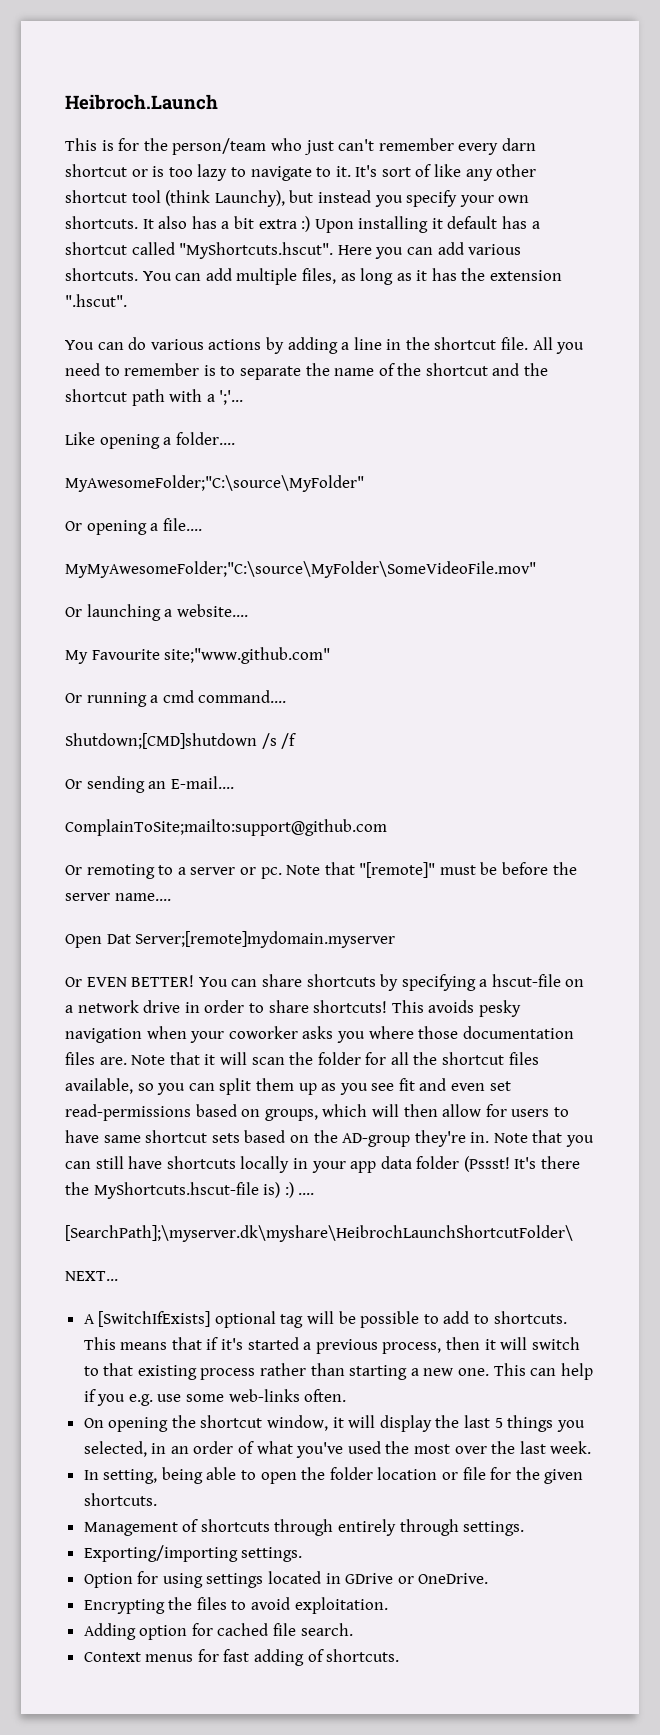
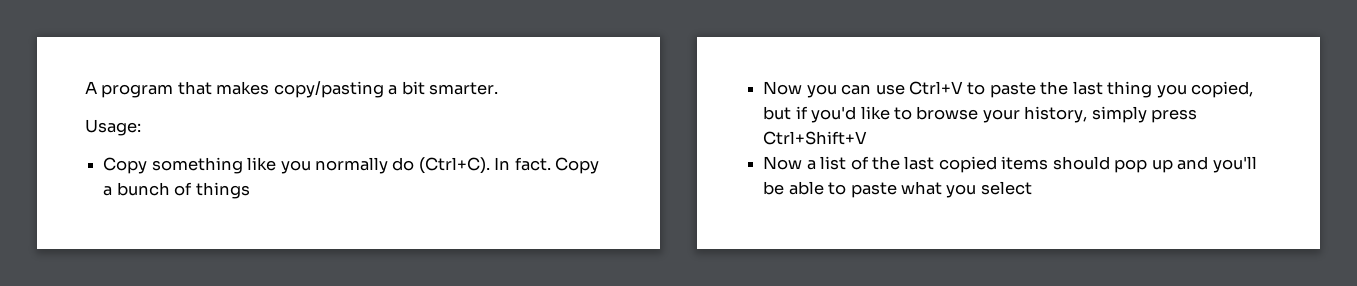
- Heibroch.Launch
- This is for the person/team who just can't remember every darn shortcut or is too lazy to navigate to it. It's sort of like any other shortcut tool (think Launchy), but instead you specify your own shortcuts. It also has a bit extra :) Upon installing it default has a shortcut called "MyShortcuts.hscut". Here you can add various shortcuts. You can add multiple files, as long as it has the extension ".hscut".
- You can do various actions by adding a line in the shortcut file. All you need to remember is to separate the name of the shortcut and the shortcut path with a ';'...
- Like opening a folder....
- MyAwesomeFolder;"C:\source\MyFolder"
- Or opening a file....
- MyMyAwesomeFolder;"C:\source\MyFolder\SomeVideoFile.mov"
- Or launching a website....
- My Favourite site;"www.github.com"
- Or running a cmd command....
- Shutdown;[CMD]shutdown /s /f
- Or sending an E-mail....
- ComplainToSite;mailto:support@github.com
- Or remoting to a server or pc. Note that "[remote]" must be before the server name....
- Open Dat Server;[remote]mydomain.myserver
- Or EVEN BETTER! You can share shortcuts by specifying a hscut-file on a network drive in order to share shortcuts! This avoids pesky navigation when your coworker asks you where those documentation files are. Note that it will scan the folder for all the shortcut files available, so you can split them up as you see fit and even set read-permissions based on groups, which will then allow for users to have same shortcut sets based on the AD-group they're in. Note that you can still have shortcuts locally in your app data folder (Pssst! It's there the MyShortcuts.hscut-file is) :) ....
- [SearchPath];\myserver.dk\myshare\HeibrochLaunchShortcutFolder\
- NEXT...
- A [SwitchIfExists] optional tag will be possible to add to shortcuts. This means that if it's started a previous process, then it will switch to that existing process rather than starting a new one. This can help if you e.g. use some web-links often.
- On opening the shortcut window, it will display the last 5 things you selected, in an order of what you've used the most over the last week.
- In setting, being able to open the folder location or file for the given shortcuts.
- Management of shortcuts through entirely through settings.
- Exporting/importing settings.
- Option for using settings located in GDrive or OneDrive.
- Encrypting the files to avoid exploitation.
- Adding option for cached file search.
- Context menus for fast adding of shortcuts.
+ A program that makes copy/pasting a bit smarter.
+ Usage:
+ Copy something like you normally do (Ctrl+C). In fact. Copy a bunch of things
+ Now you can use Ctrl+V to paste the last thing you copied, but if you'd like to browse your history, simply press Ctrl+Shift+V
+ Now a list of the last copied items should pop up and you'll be able to paste what you select

